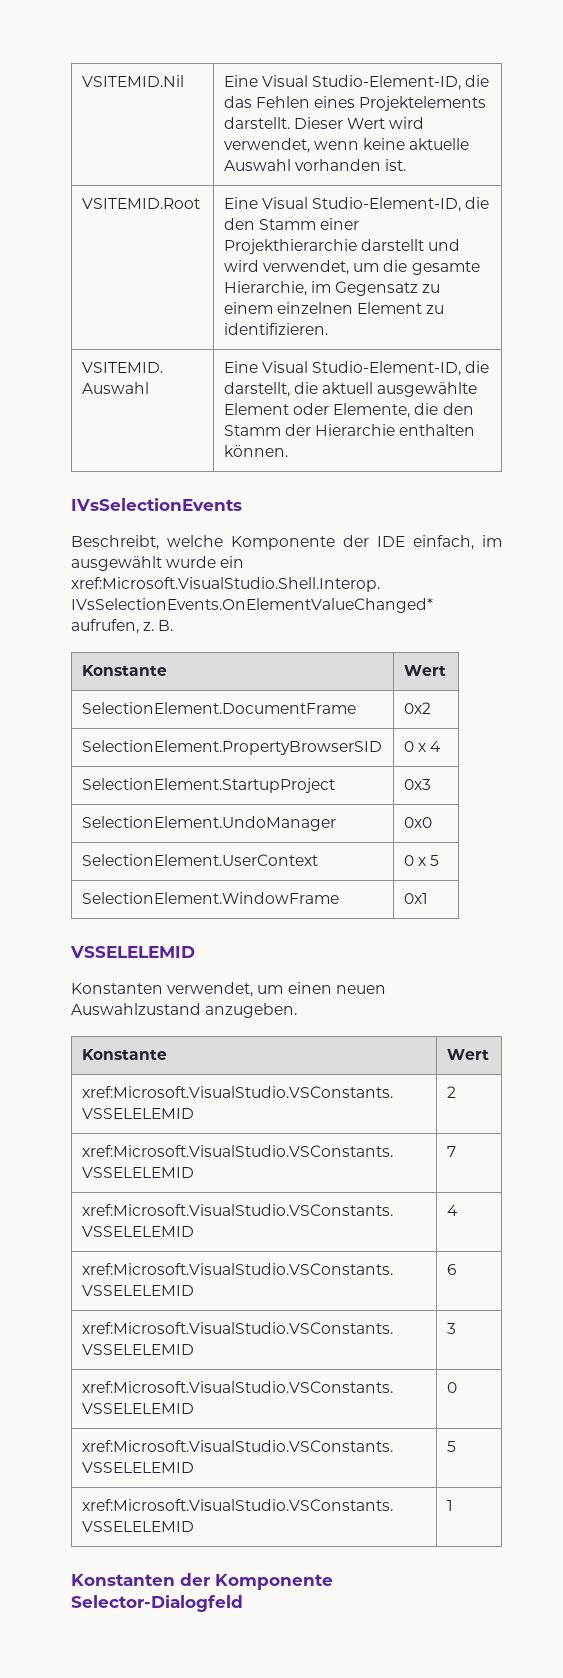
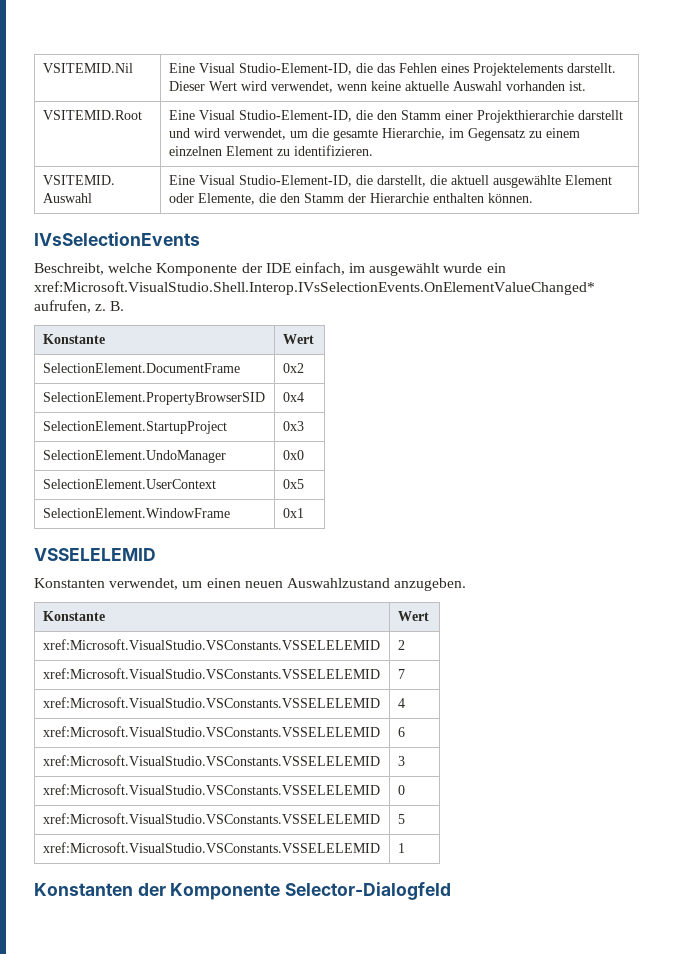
- SelectionElement.PropertyBrowserSID | 0 x 4
+ SelectionElement.PropertyBrowserSID | 0x4
- SelectionElement.UserContext | 0 x 5
+ SelectionElement.UserContext | 0x5

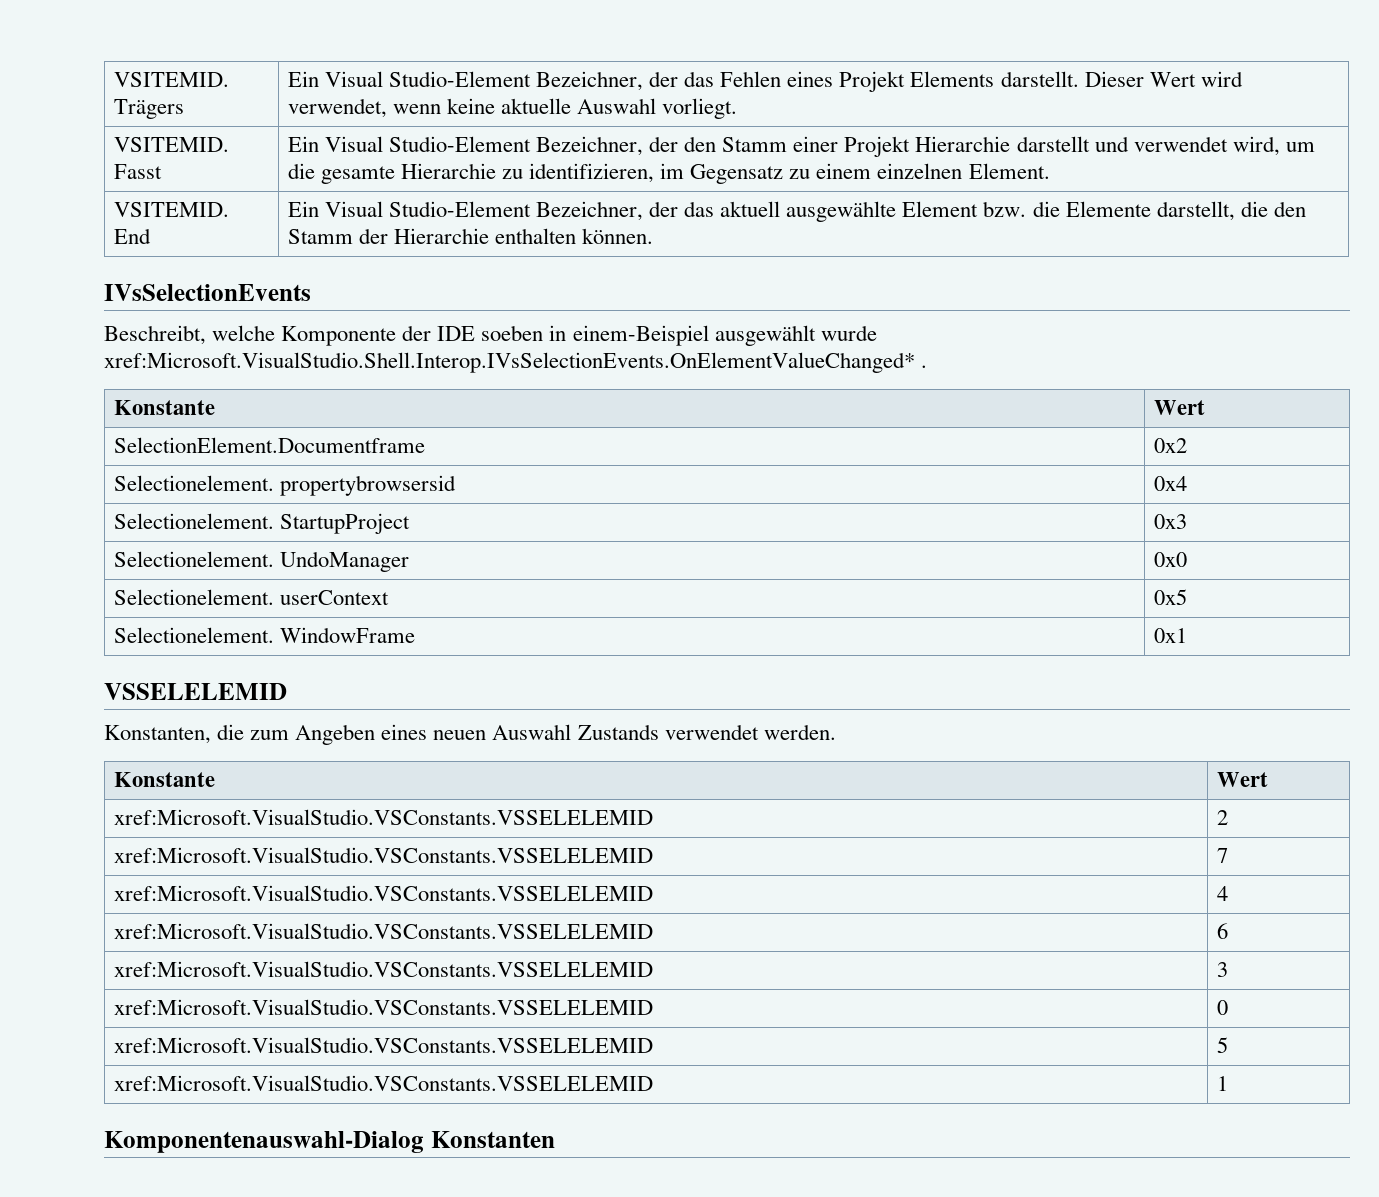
- VSITEMID.Nil | Eine Visual Studio-Element-ID, die das Fehlen eines Projektelements darstellt. Dieser Wert wird verwendet, wenn keine aktuelle Auswahl vorhanden ist.
- VSITEMID.Root | Eine Visual Studio-Element-ID, die den Stamm einer Projekthierarchie darstellt und wird verwendet, um die gesamte Hierarchie, im Gegensatz zu einem einzelnen Element zu identifizieren.
- VSITEMID. Auswahl | Eine Visual Studio-Element-ID, die darstellt, die aktuell ausgewählte Element oder Elemente, die den Stamm der Hierarchie enthalten können.
+ VSITEMID. Trägers | Ein Visual Studio-Element Bezeichner, der das Fehlen eines Projekt Elements darstellt. Dieser Wert wird verwendet, wenn keine aktuelle Auswahl vorliegt.
+ VSITEMID. Fasst | Ein Visual Studio-Element Bezeichner, der den Stamm einer Projekt Hierarchie darstellt und verwendet wird, um die gesamte Hierarchie zu identifizieren, im Gegensatz zu einem einzelnen Element.
+ VSITEMID. End | Ein Visual Studio-Element Bezeichner, der das aktuell ausgewählte Element bzw. die Elemente darstellt, die den Stamm der Hierarchie enthalten können.
- Beschreibt, welche Komponente der IDE einfach, im ausgewählt wurde ein xref:Microsoft.VisualStudio.Shell.Interop.IVsSelectionEvents.OnElementValueChanged* aufrufen, z. B.
+ Beschreibt, welche Komponente der IDE soeben in einem-Beispiel ausgewählt wurde xref:Microsoft.VisualStudio.Shell.Interop.IVsSelectionEvents.OnElementValueChanged* .
  Konstante | Wert
- SelectionElement.DocumentFrame | 0x2
+ SelectionElement.Documentframe | 0x2
- SelectionElement.PropertyBrowserSID | 0x4
+ Selectionelement. propertybrowsersid | 0x4
- SelectionElement.StartupProject | 0x3
+ Selectionelement. StartupProject | 0x3
- SelectionElement.UndoManager | 0x0
+ Selectionelement. UndoManager | 0x0
- SelectionElement.UserContext | 0x5
+ Selectionelement. userContext | 0x5
- SelectionElement.WindowFrame | 0x1
+ Selectionelement. WindowFrame | 0x1
- Konstanten verwendet, um einen neuen Auswahlzustand anzugeben.
+ Konstanten, die zum Angeben eines neuen Auswahl Zustands verwendet werden.
- Konstanten der Komponente Selector-Dialogfeld
+ Komponentenauswahl-Dialog Konstanten

